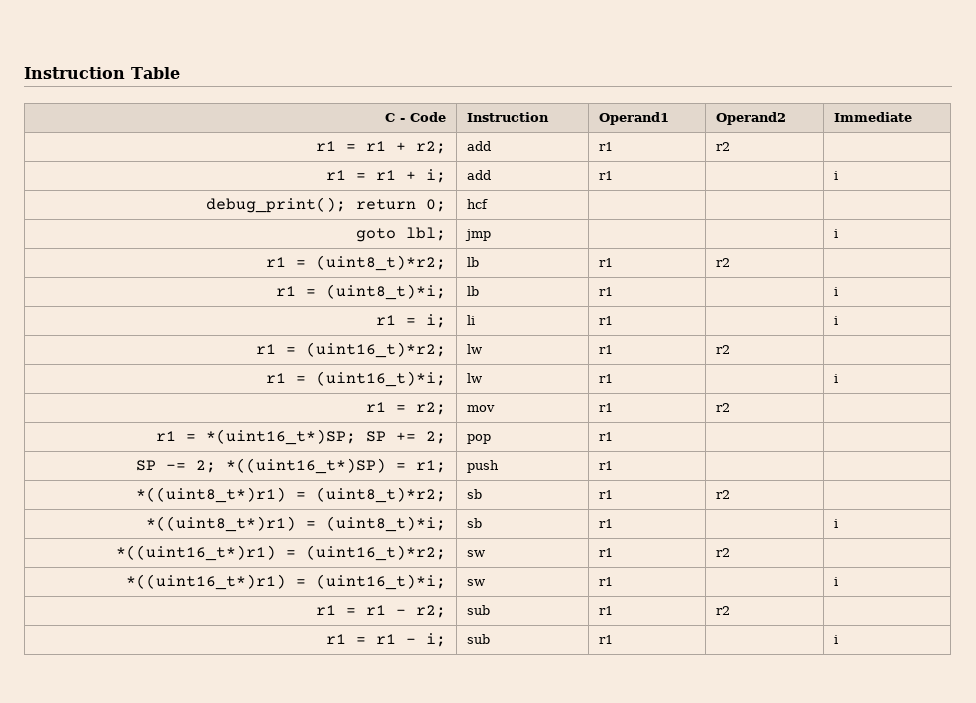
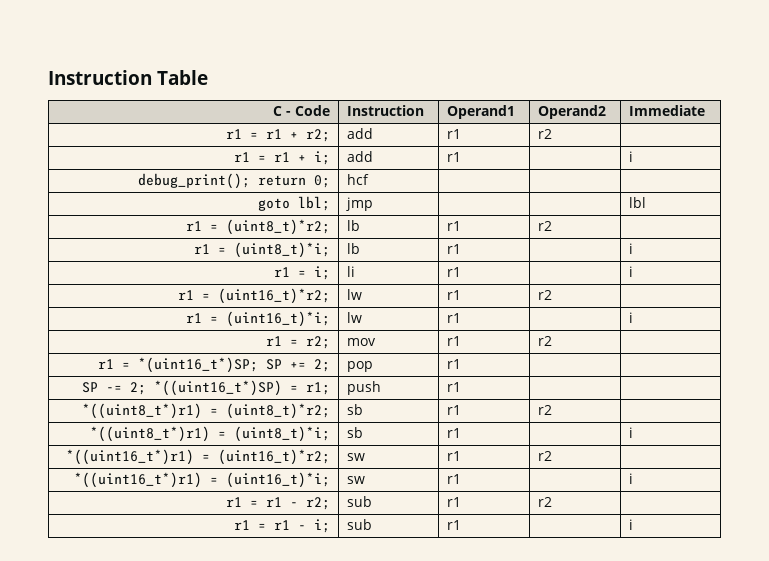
- goto lbl; | jmp | | | i
+ goto lbl; | jmp | | | lbl

